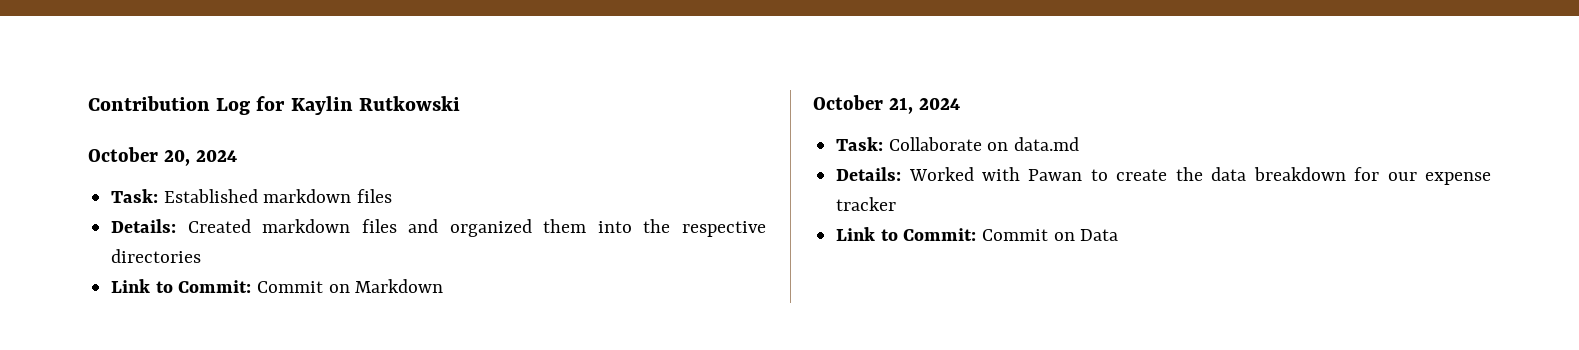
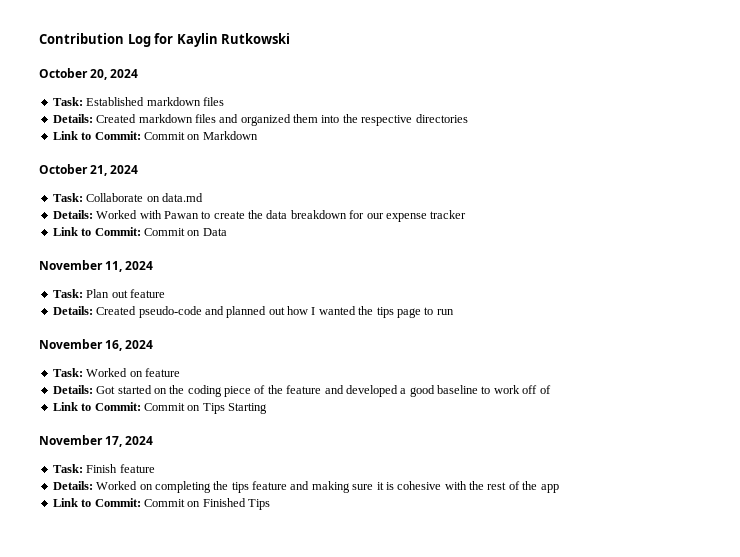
+ November 11, 2024
+ Task: Plan out feature
+ Details: Created pseudo-code and planned out how I wanted the tips page to run
+ November 16, 2024
+ Task: Worked on feature
+ Details: Got started on the coding piece of the feature and developed a good baseline to work off of
+ Link to Commit: Commit on Tips Starting
+ November 17, 2024
+ Task: Finish feature
+ Details: Worked on completing the tips feature and making sure it is cohesive with the rest of the app
+ Link to Commit: Commit on Finished Tips

